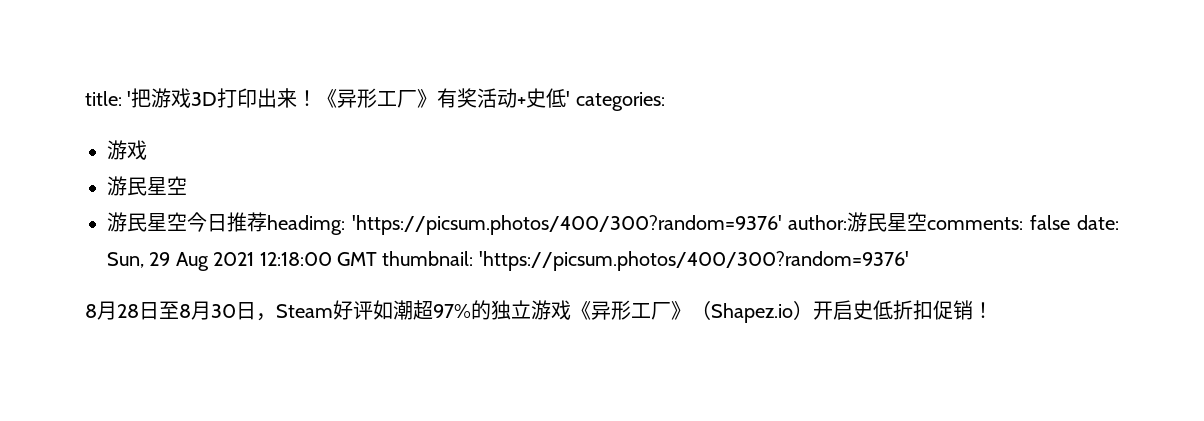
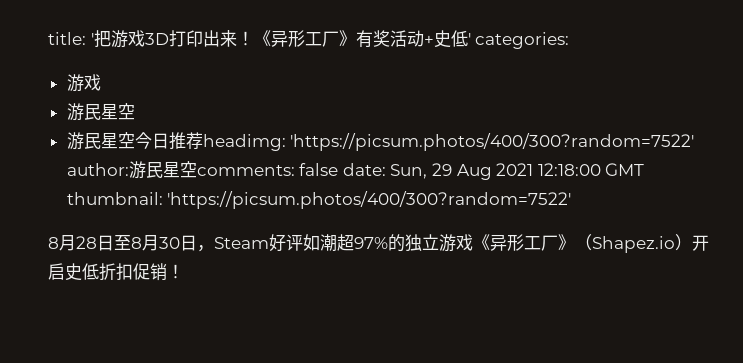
- 游民星空今日推荐headimg: 'https://picsum.photos/400/300?random=9376' author:游民星空comments: false date: Sun, 29 Aug 2021 12:18:00 GMT thumbnail: 'https://picsum.photos/400/300?random=9376'
+ 游民星空今日推荐headimg: 'https://picsum.photos/400/300?random=7522' author:游民星空comments: false date: Sun, 29 Aug 2021 12:18:00 GMT thumbnail: 'https://picsum.photos/400/300?random=7522'

